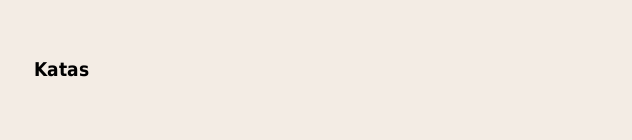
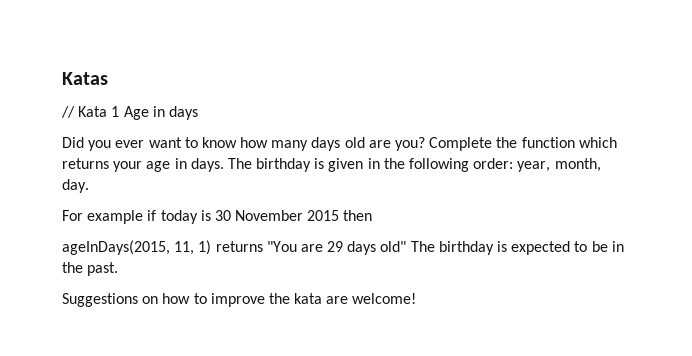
+ // Kata 1 Age in days
+ Did you ever want to know how many days old are you? Complete the function which returns your age in days. The birthday is given in the following order: year, month, day.
+ For example if today is 30 November 2015 then
+ ageInDays(2015, 11, 1) returns "You are 29 days old" The birthday is expected to be in the past.
+ Suggestions on how to improve the kata are welcome!

